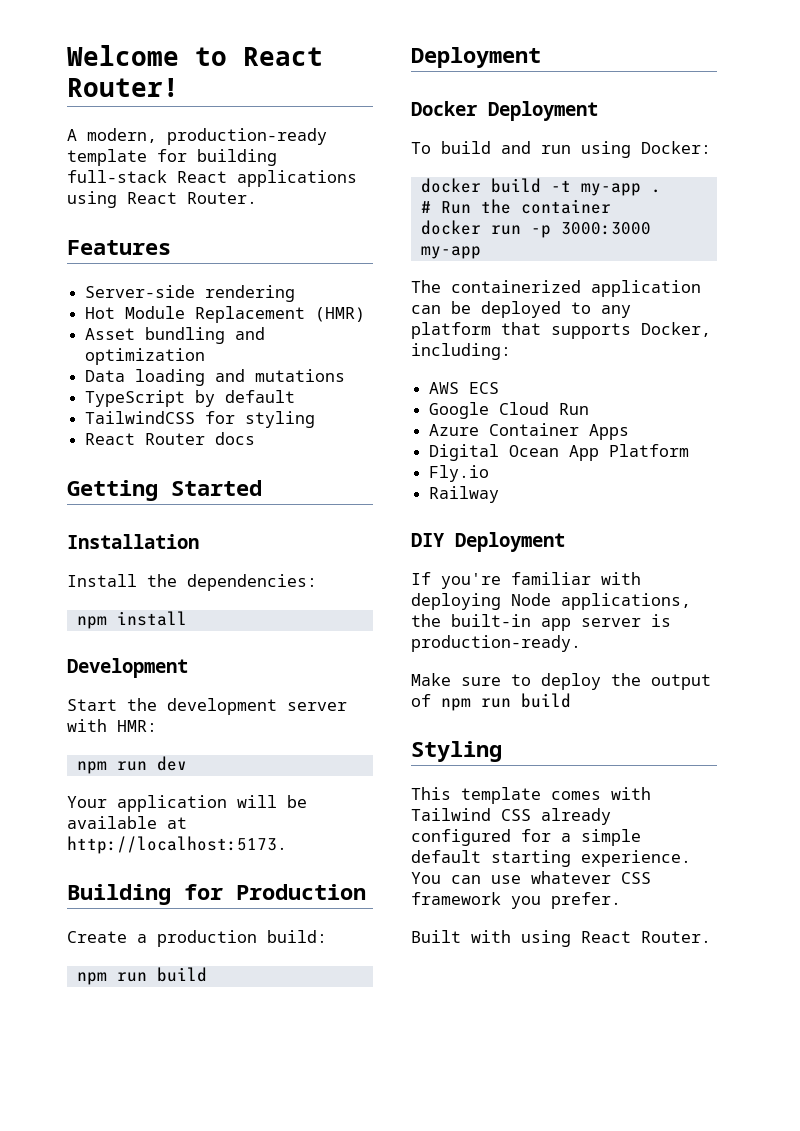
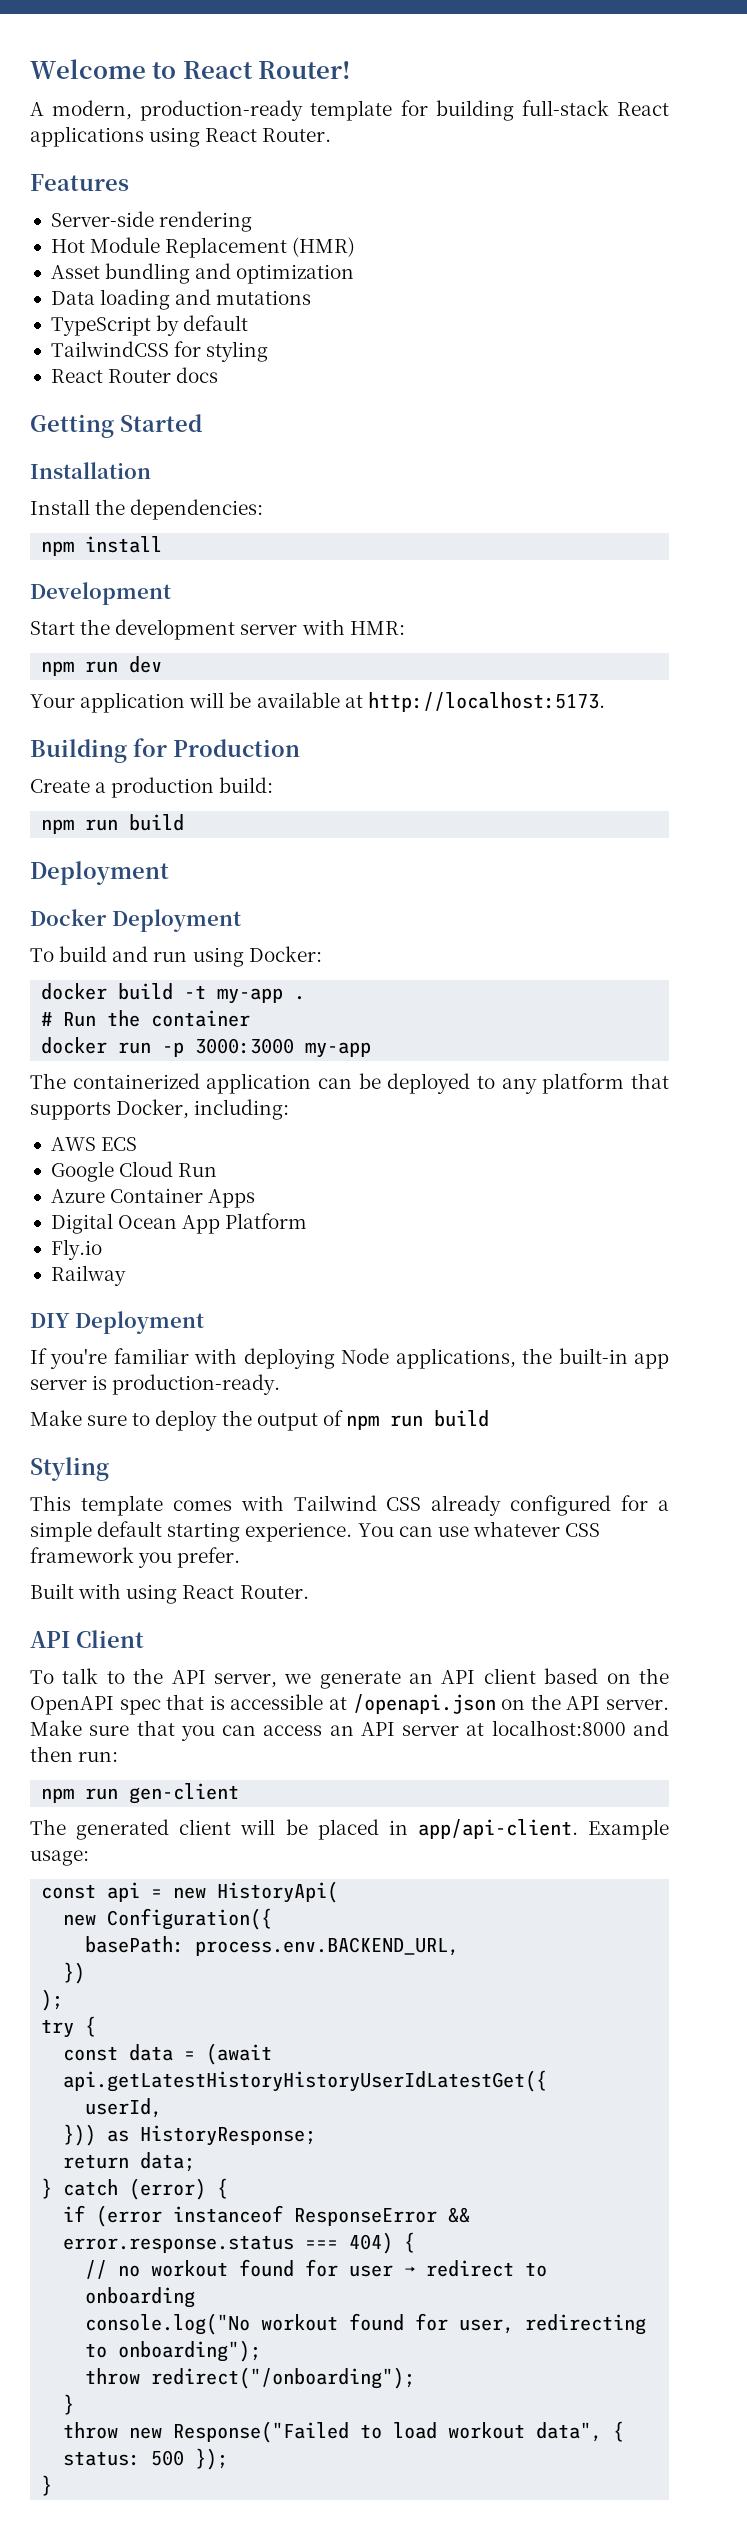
+ API Client
+ To talk to the API server, we generate an API client based on the OpenAPI spec that is accessible at /openapi.json on the API server. Make sure that you can access an API server at localhost:8000 and then run:
+ npm run gen-client
+ The generated client will be placed in app/api-client. Example usage:
+ const api = new HistoryApi(
+ new Configuration({
+ basePath: process.env.BACKEND_URL,
+ })
+ );
+ try {
+ const data = (await api.getLatestHistoryHistoryUserIdLatestGet({
+ userId,
+ })) as HistoryResponse;
+ return data;
+ } catch (error) {
+ if (error instanceof ResponseError && error.response.status === 404) {
+ // no workout found for user → redirect to onboarding
+ console.log("No workout found for user, redirecting to onboarding");
+ throw redirect("/onboarding");
+ }
+ throw new Response("Failed to load workout data", { status: 500 });
+ }

